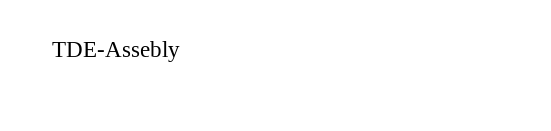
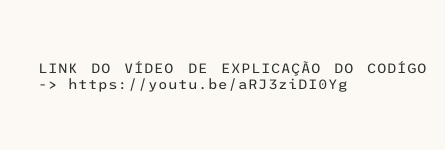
- TDE-Assebly
+ LINK DO VÍDEO DE EXPLICAÇÃO DO CODÍGO -> https://youtu.be/aRJ3ziDI0Yg

